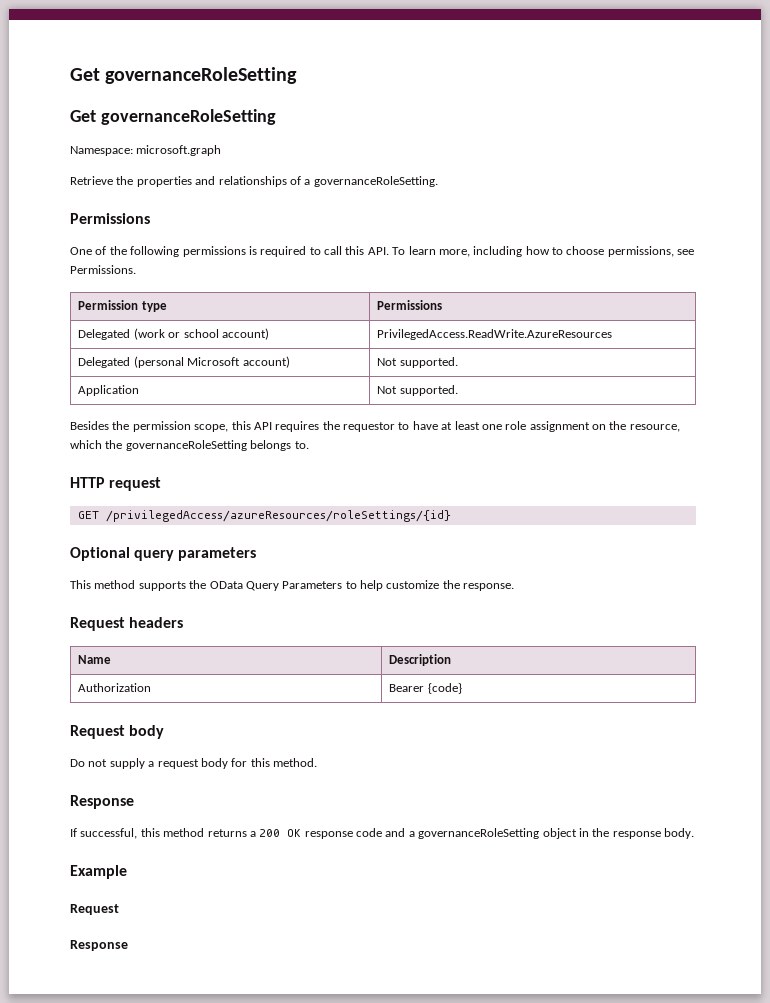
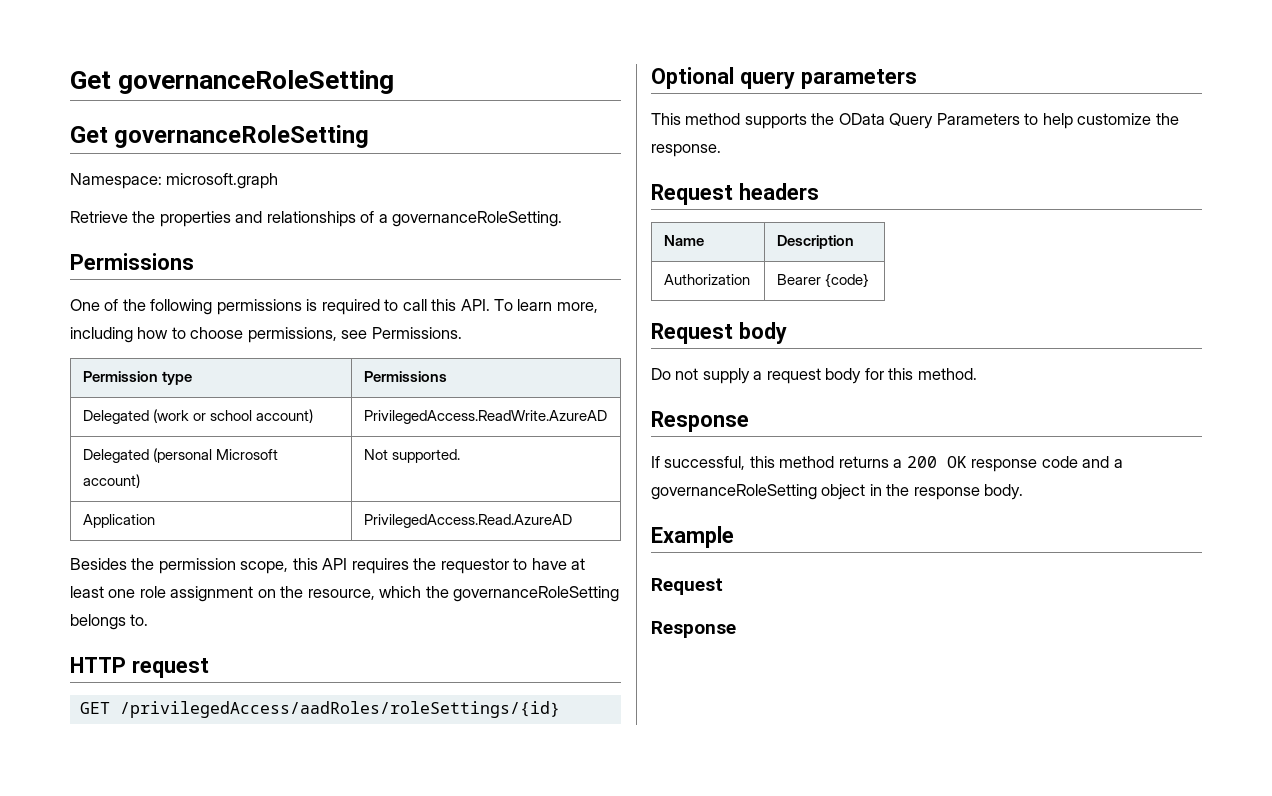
- Delegated (work or school account) | PrivilegedAccess.ReadWrite.AzureResources
+ Delegated (work or school account) | PrivilegedAccess.ReadWrite.AzureAD
- Application | Not supported.
+ Application | PrivilegedAccess.Read.AzureAD
- GET /privilegedAccess/azureResources/roleSettings/{id}
+ GET /privilegedAccess/aadRoles/roleSettings/{id}

